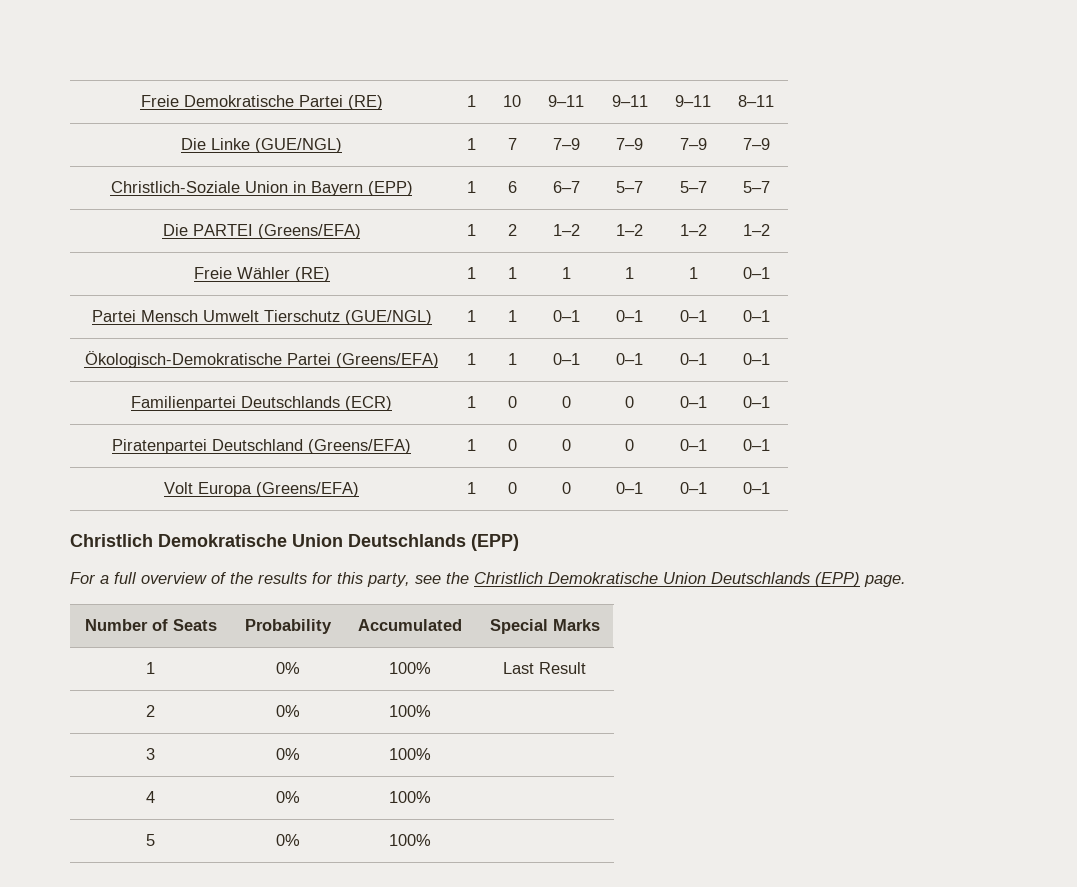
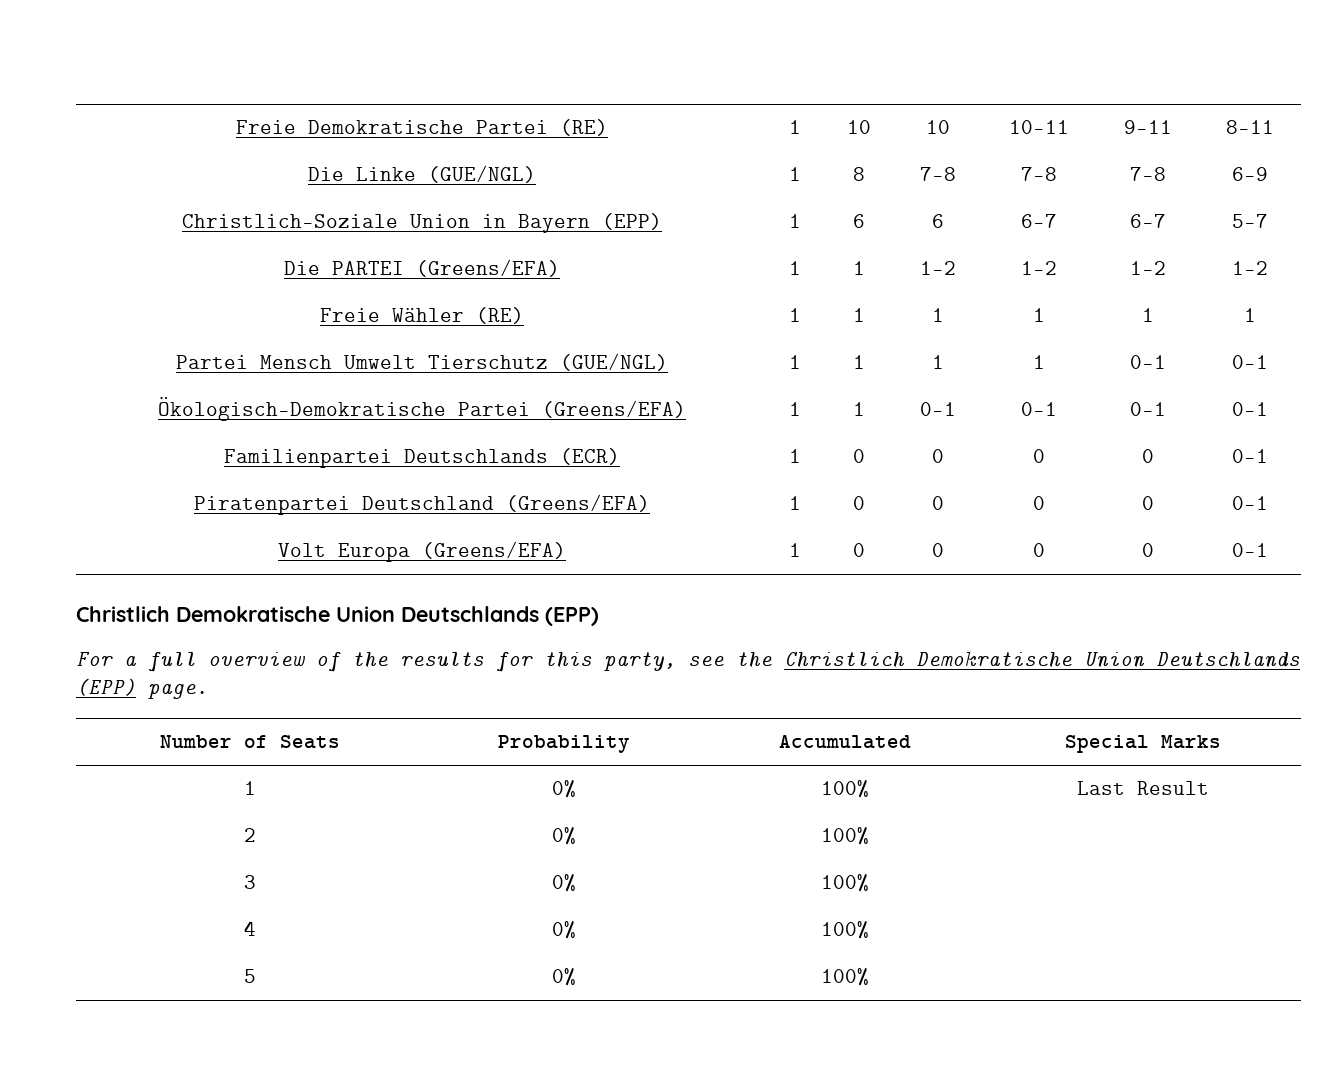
- Freie Demokratische Partei (RE) | 1 | 10 | 9–11 | 9–11 | 9–11 | 8–11
+ Freie Demokratische Partei (RE) | 1 | 10 | 10 | 10–11 | 9–11 | 8–11
- Die Linke (GUE/NGL) | 1 | 7 | 7–9 | 7–9 | 7–9 | 7–9
+ Die Linke (GUE/NGL) | 1 | 8 | 7–8 | 7–8 | 7–8 | 6–9
- Christlich-Soziale Union in Bayern (EPP) | 1 | 6 | 6–7 | 5–7 | 5–7 | 5–7
+ Christlich-Soziale Union in Bayern (EPP) | 1 | 6 | 6 | 6–7 | 6–7 | 5–7
- Die PARTEI (Greens/EFA) | 1 | 2 | 1–2 | 1–2 | 1–2 | 1–2
+ Die PARTEI (Greens/EFA) | 1 | 1 | 1–2 | 1–2 | 1–2 | 1–2
- Freie Wähler (RE) | 1 | 1 | 1 | 1 | 1 | 0–1
+ Freie Wähler (RE) | 1 | 1 | 1 | 1 | 1 | 1
- Partei Mensch Umwelt Tierschutz (GUE/NGL) | 1 | 1 | 0–1 | 0–1 | 0–1 | 0–1
+ Partei Mensch Umwelt Tierschutz (GUE/NGL) | 1 | 1 | 1 | 1 | 0–1 | 0–1
- Familienpartei Deutschlands (ECR) | 1 | 0 | 0 | 0 | 0–1 | 0–1
+ Familienpartei Deutschlands (ECR) | 1 | 0 | 0 | 0 | 0 | 0–1
- Piratenpartei Deutschland (Greens/EFA) | 1 | 0 | 0 | 0 | 0–1 | 0–1
+ Piratenpartei Deutschland (Greens/EFA) | 1 | 0 | 0 | 0 | 0 | 0–1
- Volt Europa (Greens/EFA) | 1 | 0 | 0 | 0–1 | 0–1 | 0–1
+ Volt Europa (Greens/EFA) | 1 | 0 | 0 | 0 | 0 | 0–1

